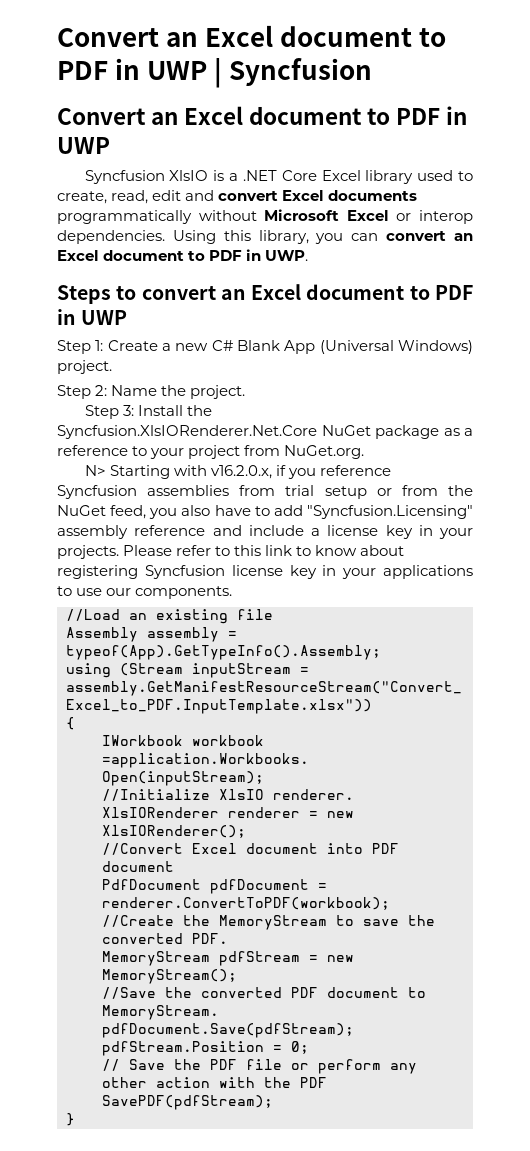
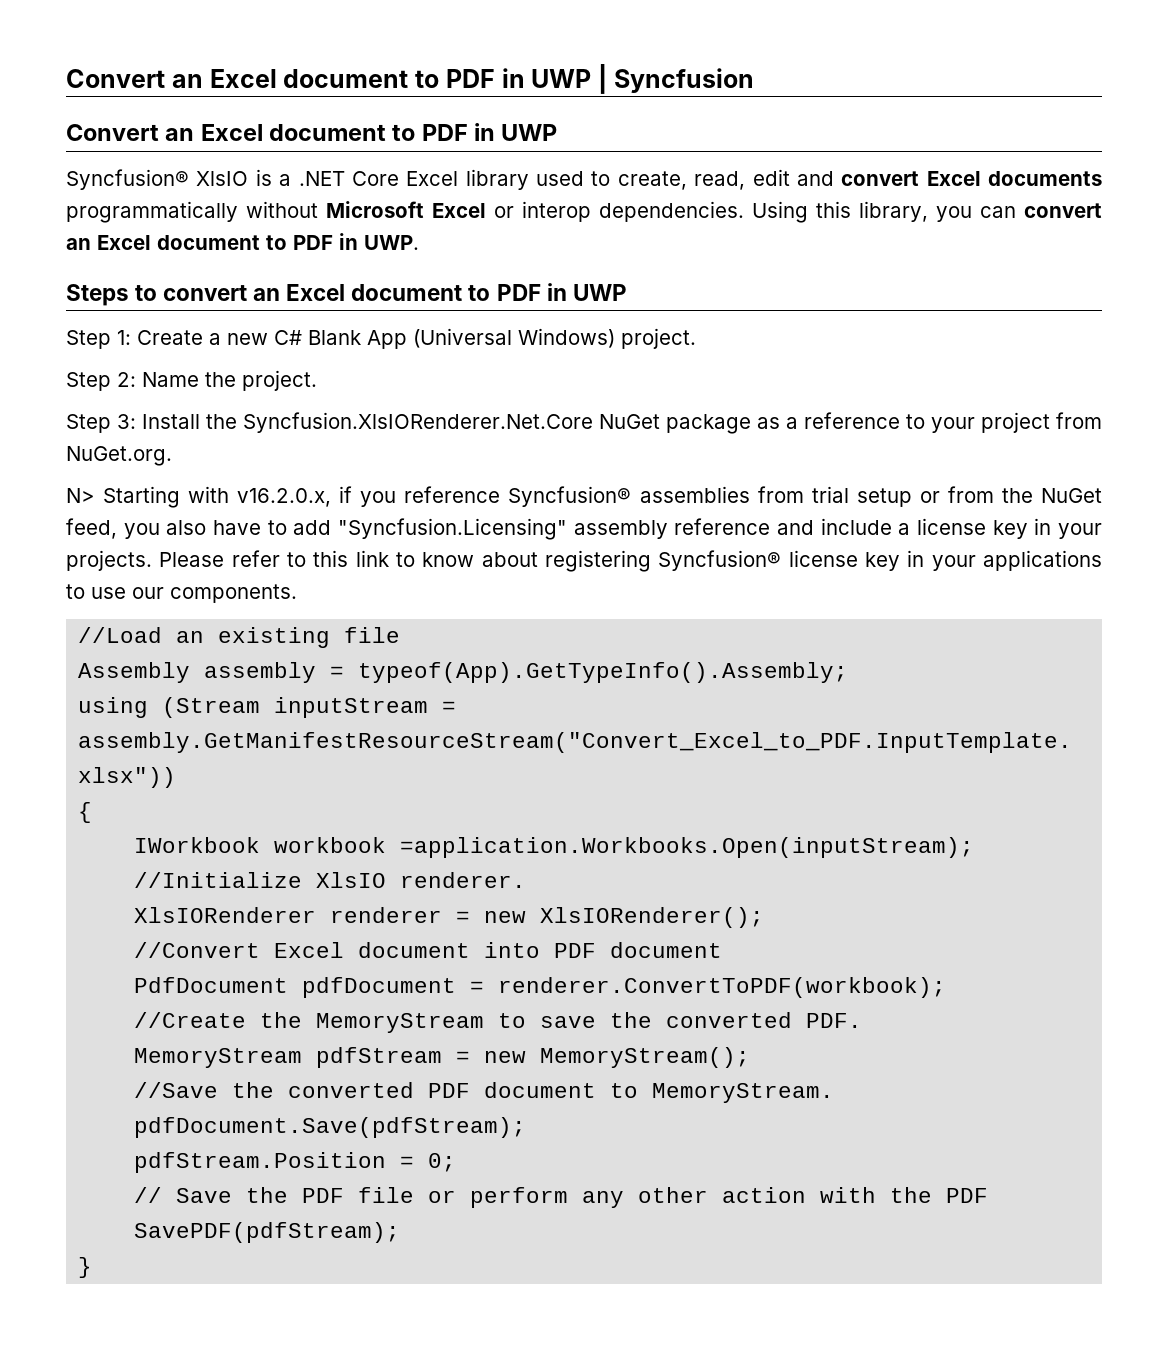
- Syncfusion XlsIO is a .NET Core Excel library used to create, read, edit and convert Excel documents programmatically without Microsoft Excel or interop dependencies.
+ Syncfusion® XlsIO is a .NET Core Excel library used to create, read, edit and convert Excel documents programmatically without Microsoft Excel or interop dependencies.
- N> Starting with v16.2.0.x, if you reference Syncfusion assemblies from trial setup or from the NuGet feed, you also have to add "Syncfusion.Licensing" assembly reference and include a license key in your projects.
+ N> Starting with v16.2.0.x, if you reference Syncfusion® assemblies from trial setup or from the NuGet feed, you also have to add "Syncfusion.Licensing" assembly reference and include a license key in your projects.
- Please refer to this link to know about registering Syncfusion license key in your applications to use our components.
+ Please refer to this link to know about registering Syncfusion® license key in your applications to use our components.

